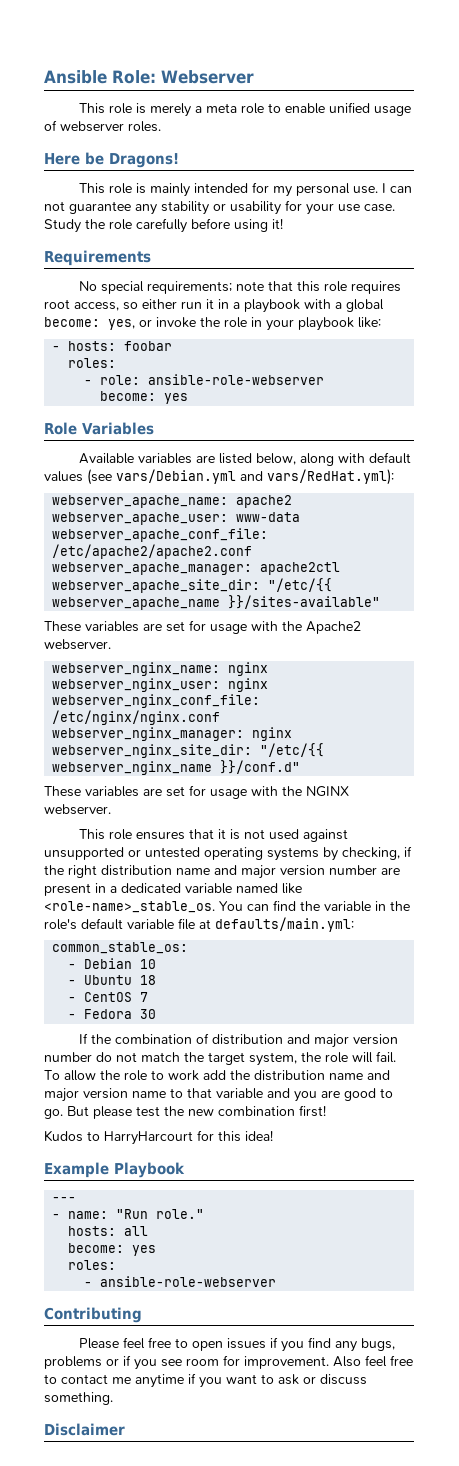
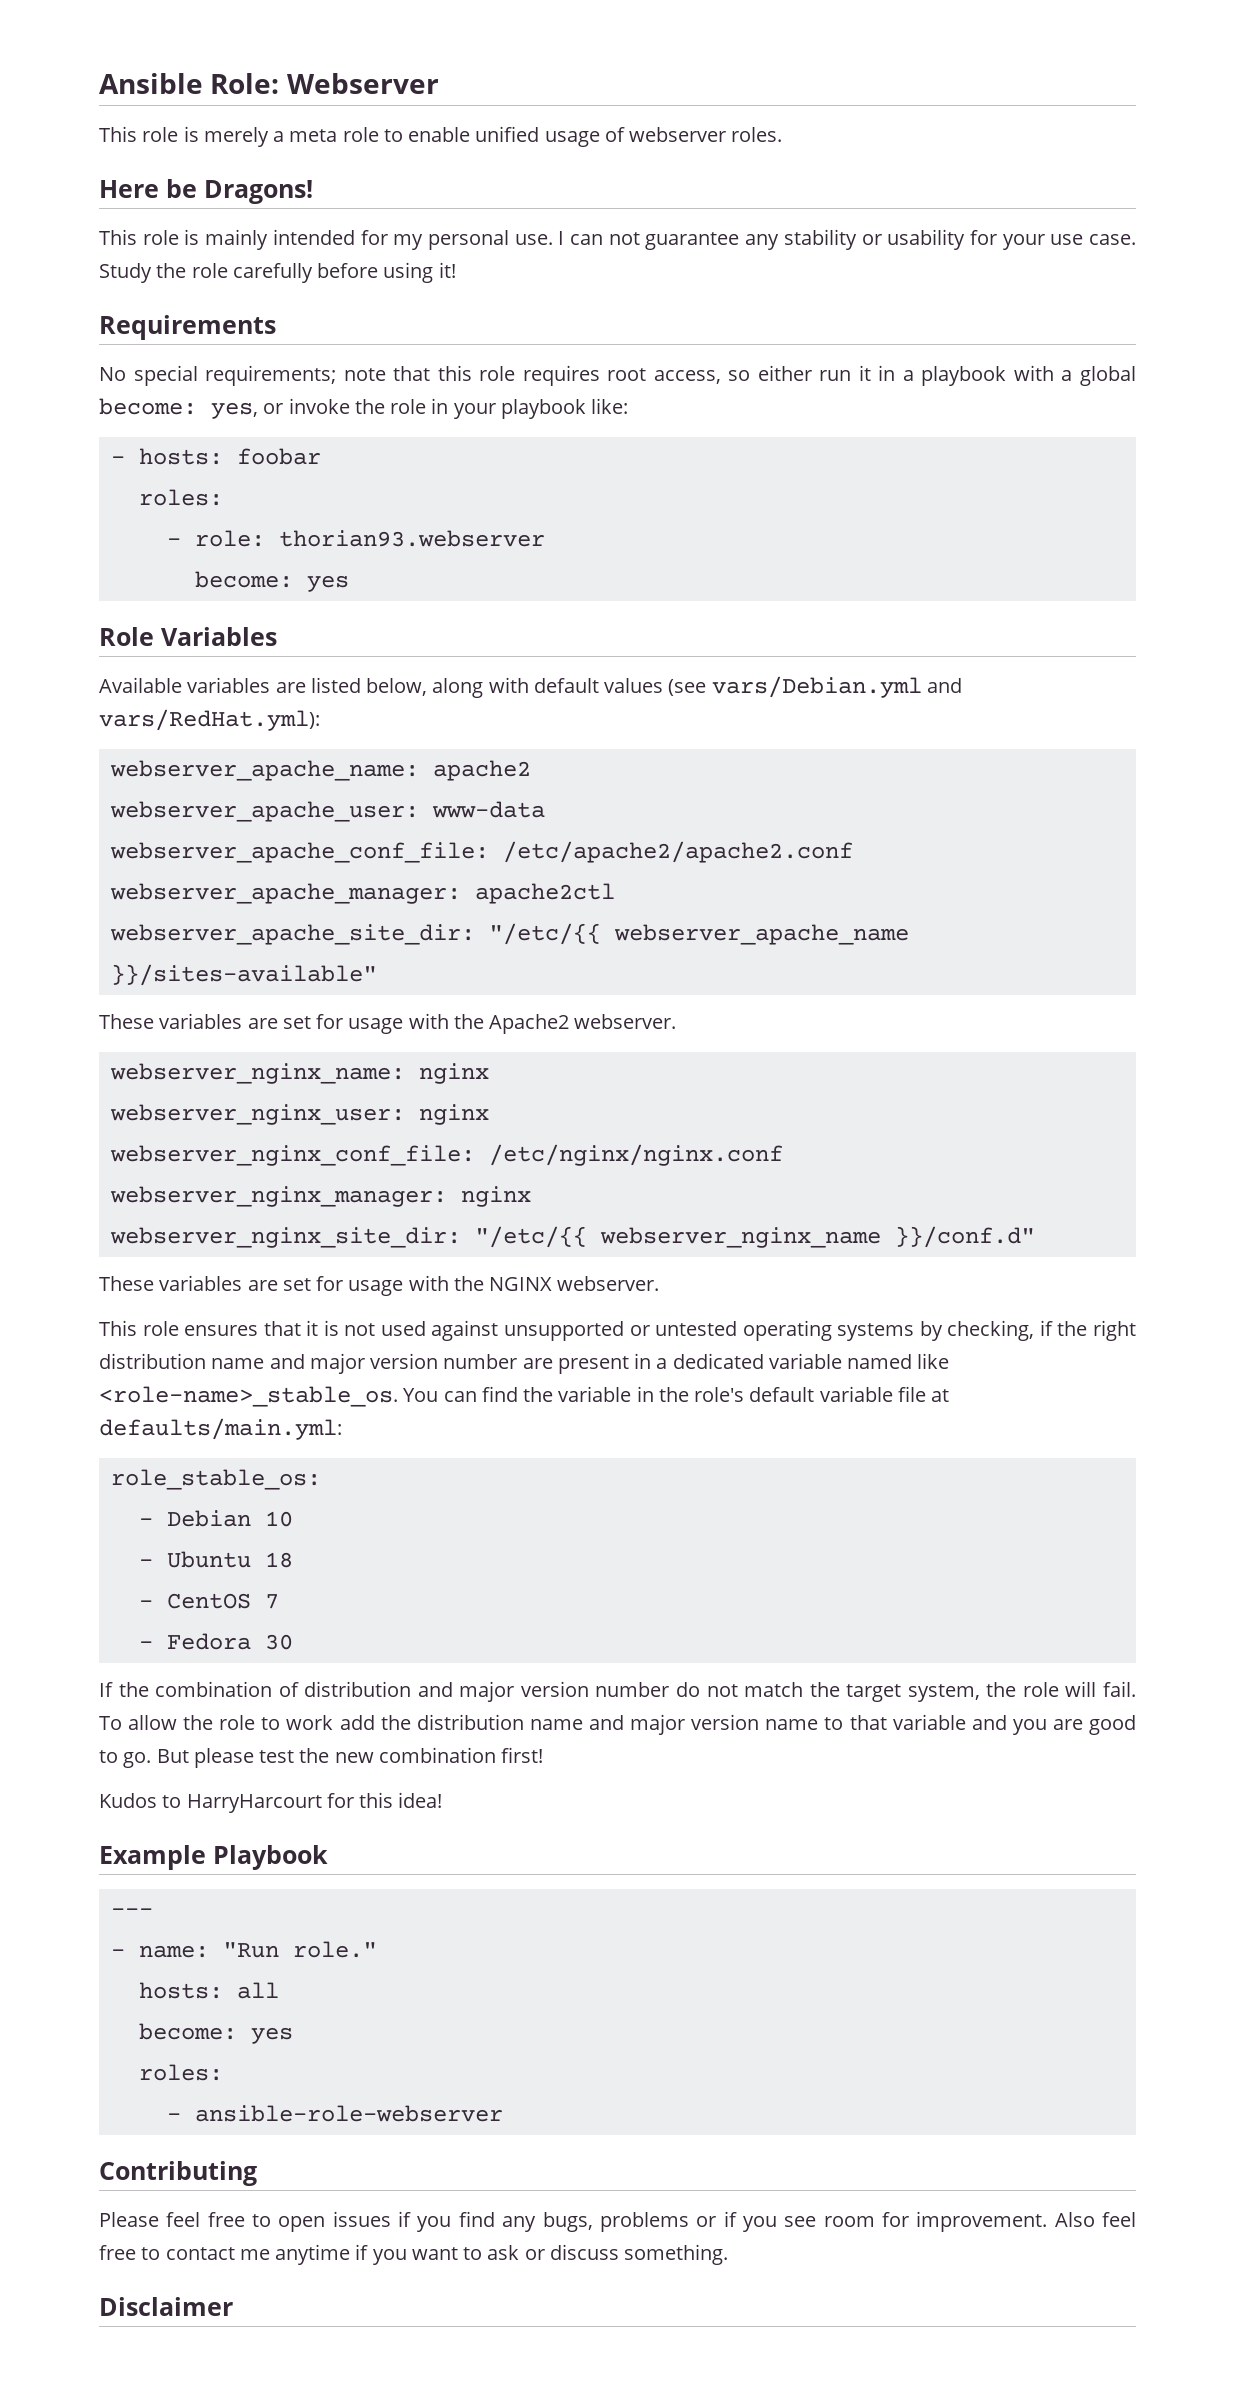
- - role: ansible-role-webserver
+ - role: thorian93.webserver
- common_stable_os:
+ role_stable_os:

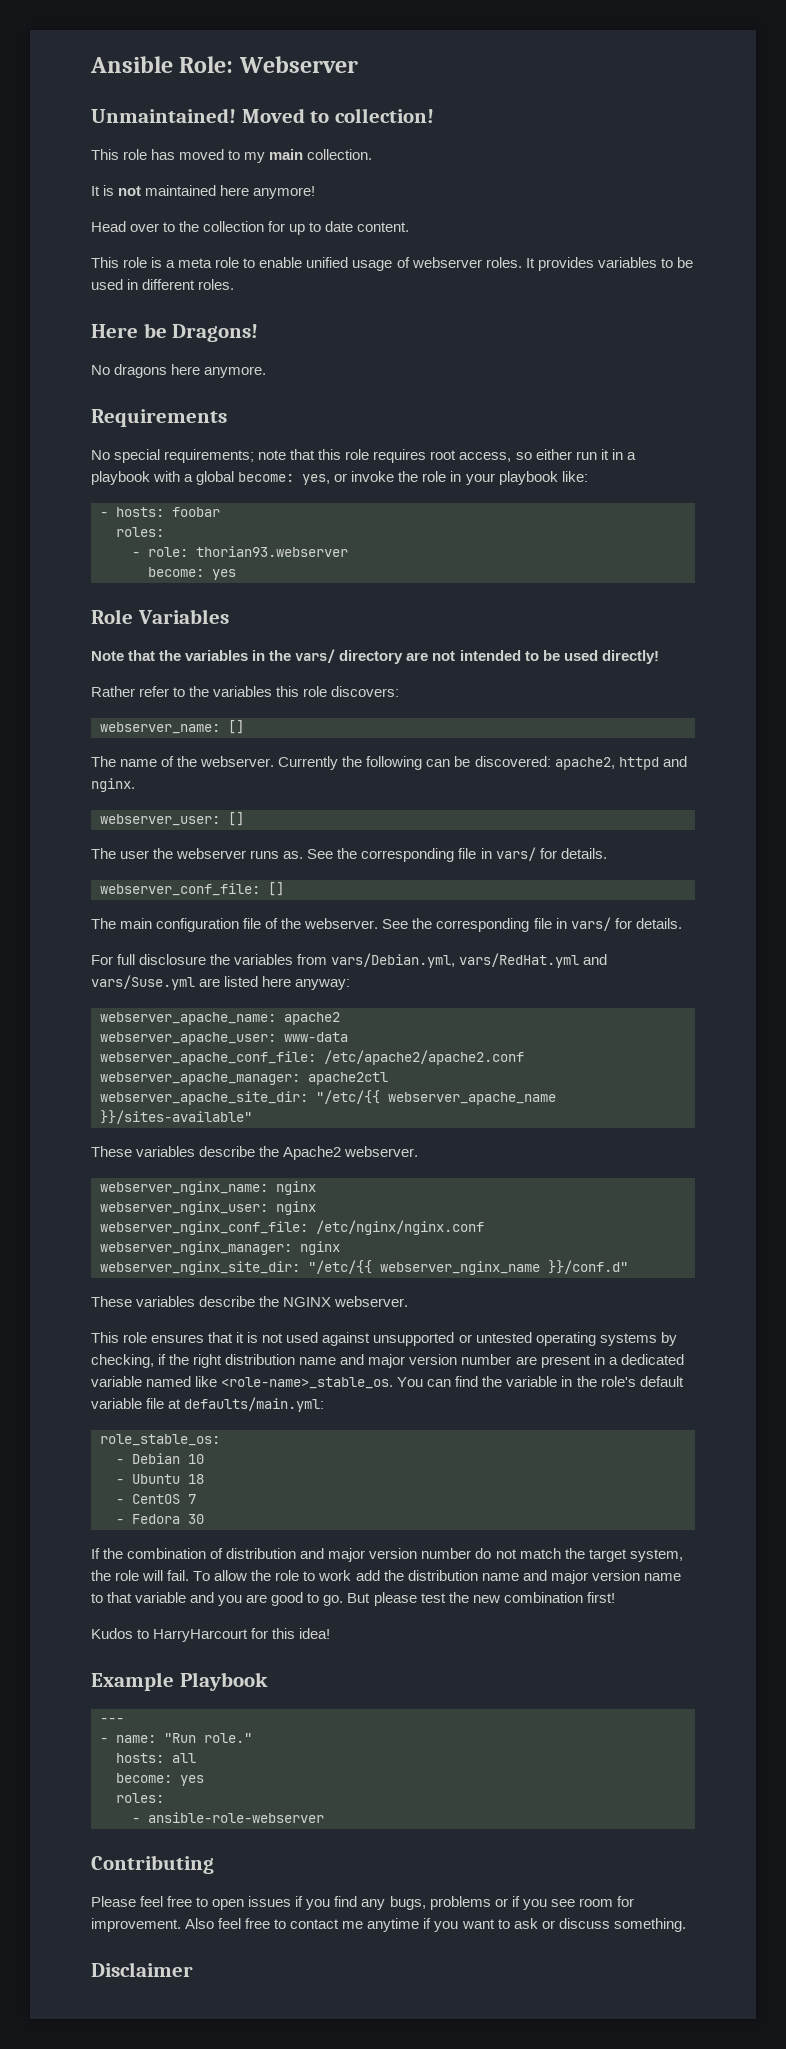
- This role is merely a meta role to enable unified usage of webserver roles.
+ Unmaintained! Moved to collection!
+ This role has moved to my main collection.
+ It is not maintained here anymore!
+ Head over to the collection for up to date content.
+ This role is a meta role to enable unified usage of webserver roles. It provides variables to be used in different roles.
  Here be Dragons!
- This role is mainly intended for my personal use. I can not guarantee any stability or usability for your use case. Study the role carefully before using it!
+ No dragons here anymore.
- Available variables are listed below, along with default values (see vars/Debian.yml and vars/RedHat.yml):
+ Note that the variables in the vars/ directory are not intended to be used directly!
+ Rather refer to the variables this role discovers:
+ webserver_name: []
+ The name of the webserver. Currently the following can be discovered: apache2, httpd and nginx.
+ webserver_user: []
+ The user the webserver runs as. See the corresponding file in vars/ for details.
+ webserver_conf_file: []
+ The main configuration file of the webserver. See the corresponding file in vars/ for details.
+ For full disclosure the variables from vars/Debian.yml, vars/RedHat.yml and vars/Suse.yml are listed here anyway:
- These variables are set for usage with the Apache2 webserver.
+ These variables describe the Apache2 webserver.
- These variables are set for usage with the NGINX webserver.
+ These variables describe the NGINX webserver.

